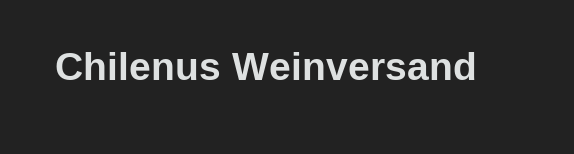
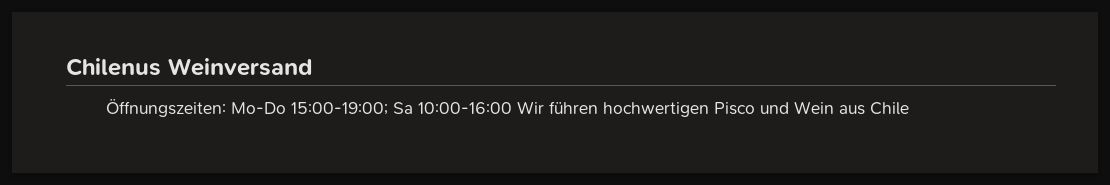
+ Öffnungszeiten: Mo-Do 15:00-19:00; Sa 10:00-16:00 Wir führen hochwertigen Pisco und Wein aus Chile

